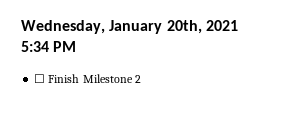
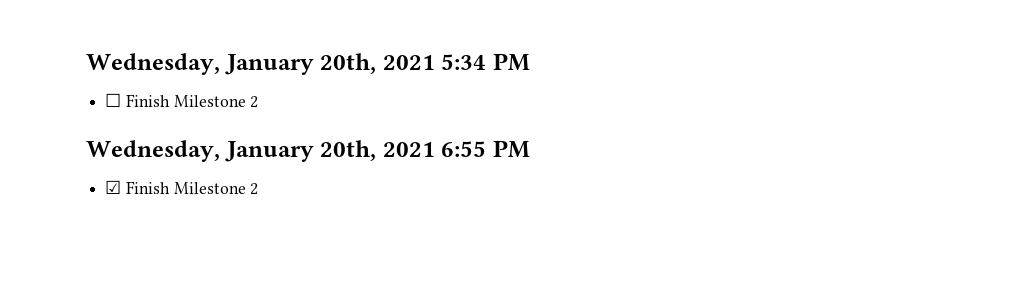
+ Wednesday, January 20th, 2021 6:55 PM
+ ☑ Finish Milestone 2

